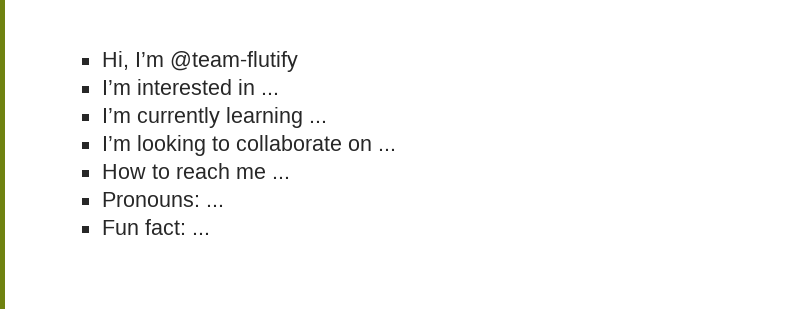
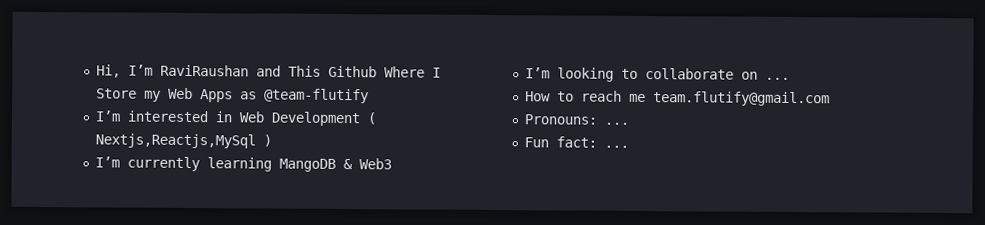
- Hi, I’m @team-flutify
+ Hi, I’m RaviRaushan and This Github Where I Store my Web Apps as @team-flutify
- I’m interested in ...
+ I’m interested in Web Development ( Nextjs,Reactjs,MySql )
- I’m currently learning ...
+ I’m currently learning MangoDB & Web3
- How to reach me ...
+ How to reach me team.flutify@gmail.com

